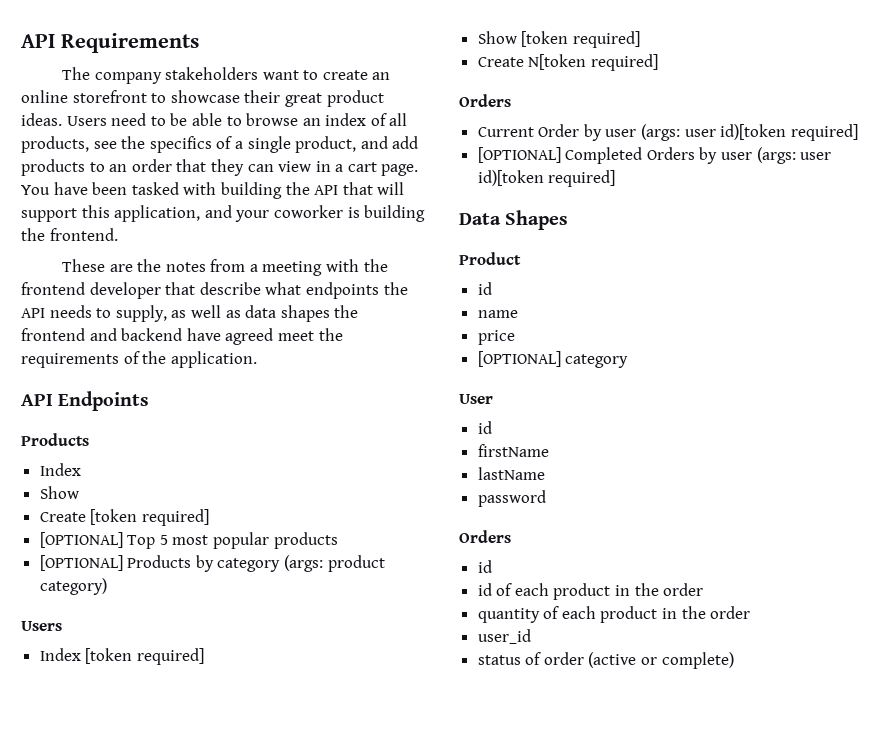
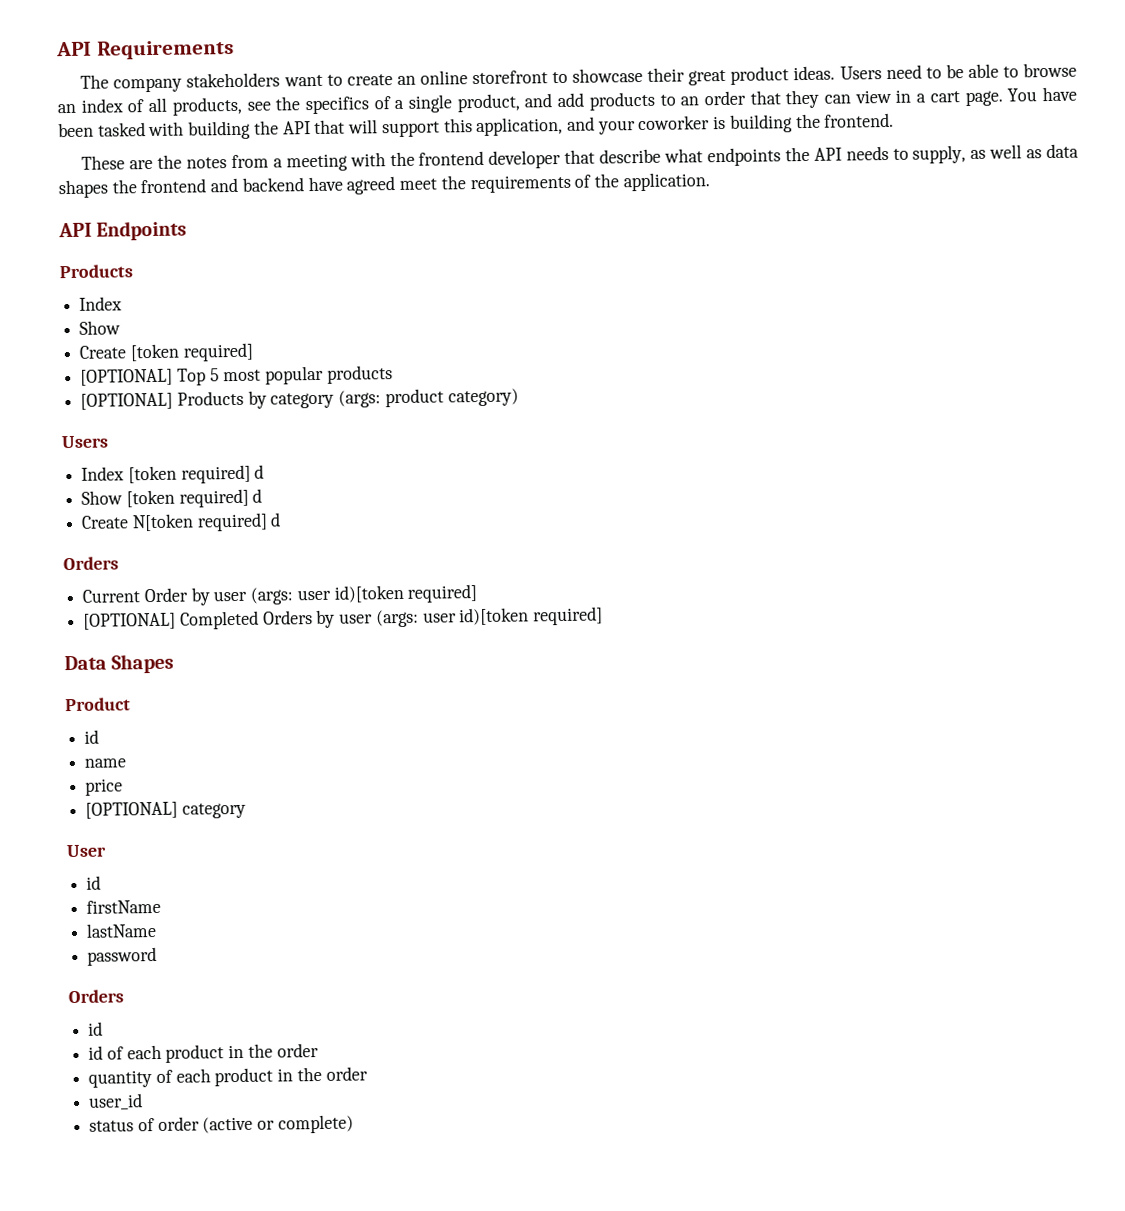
- Index [token required]
+ Index [token required] d
- Show [token required]
+ Show [token required] d
- Create N[token required]
+ Create N[token required] d

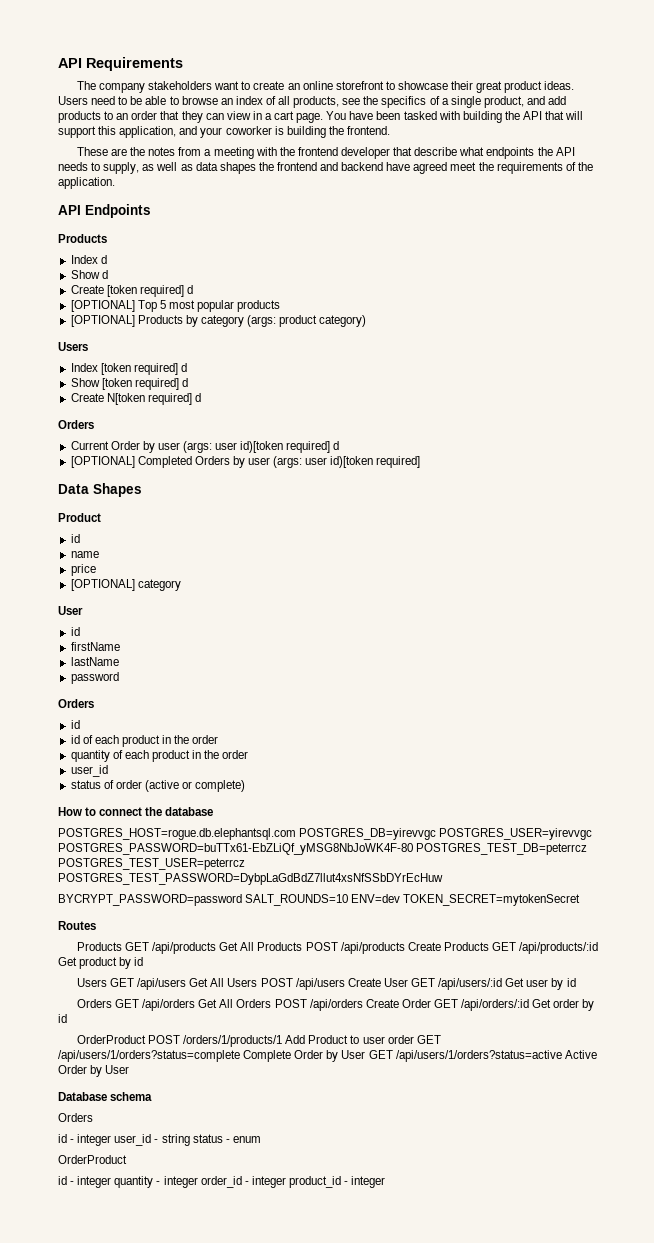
  API Endpoints
  Products
- Index
- Show
+ Index d
+ Show d
- Create [token required]
+ Create [token required] d
- Current Order by user (args: user id)[token required]
+ Current Order by user (args: user id)[token required] d
+ How to connect the database
+ POSTGRES_HOST=rogue.db.elephantsql.com POSTGRES_DB=yirevvgc POSTGRES_USER=yirevvgc POSTGRES_PASSWORD=buTTx61-EbZLiQf_yMSG8NbJoWK4F-80 POSTGRES_TEST_DB=peterrcz POSTGRES_TEST_USER=peterrcz POSTGRES_TEST_PASSWORD=DybpLaGdBdZ7llut4xsNfSSbDYrEcHuw
+ BYCRYPT_PASSWORD=password SALT_ROUNDS=10 ENV=dev TOKEN_SECRET=mytokenSecret
+ Routes
+ Products GET /api/products Get All Products POST /api/products Create Products GET /api/products/:id Get product by id
+ Users GET /api/users Get All Users POST /api/users Create User GET /api/users/:id Get user by id
+ Orders GET /api/orders Get All Orders POST /api/orders Create Order GET /api/orders/:id Get order by id
+ OrderProduct POST /orders/1/products/1 Add Product to user order GET /api/users/1/orders?status=complete Complete Order by User GET /api/users/1/orders?status=active Active Order by User
+ Database schema
+ Orders
+ id - integer user_id - string status - enum
+ OrderProduct
+ id - integer quantity - integer order_id - integer product_id - integer

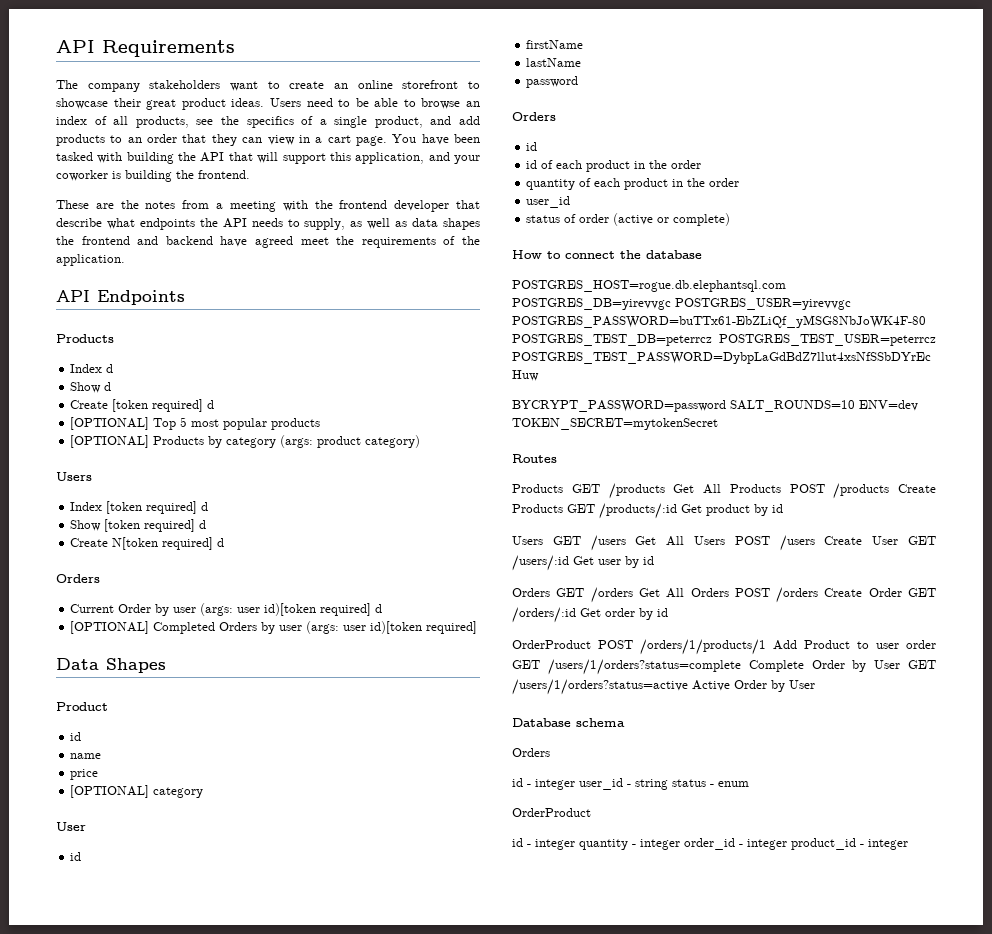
- Products GET /api/products Get All Products POST /api/products Create Products GET /api/products/:id Get product by id
+ Products GET /products Get All Products POST /products Create Products GET /products/:id Get product by id
- Users GET /api/users Get All Users POST /api/users Create User GET /api/users/:id Get user by id
+ Users GET /users Get All Users POST /users Create User GET /users/:id Get user by id
- Orders GET /api/orders Get All Orders POST /api/orders Create Order GET /api/orders/:id Get order by id
+ Orders GET /orders Get All Orders POST /orders Create Order GET /orders/:id Get order by id
- OrderProduct POST /orders/1/products/1 Add Product to user order GET /api/users/1/orders?status=complete Complete Order by User GET /api/users/1/orders?status=active Active Order by User
+ OrderProduct POST /orders/1/products/1 Add Product to user order GET /users/1/orders?status=complete Complete Order by User GET /users/1/orders?status=active Active Order by User

